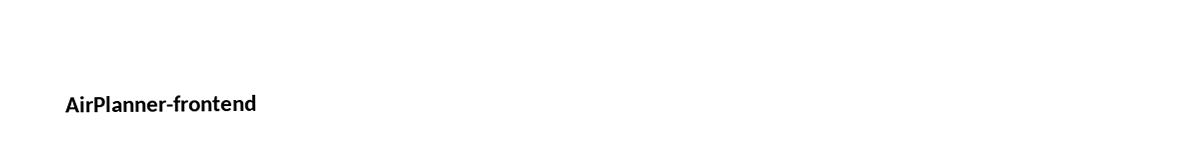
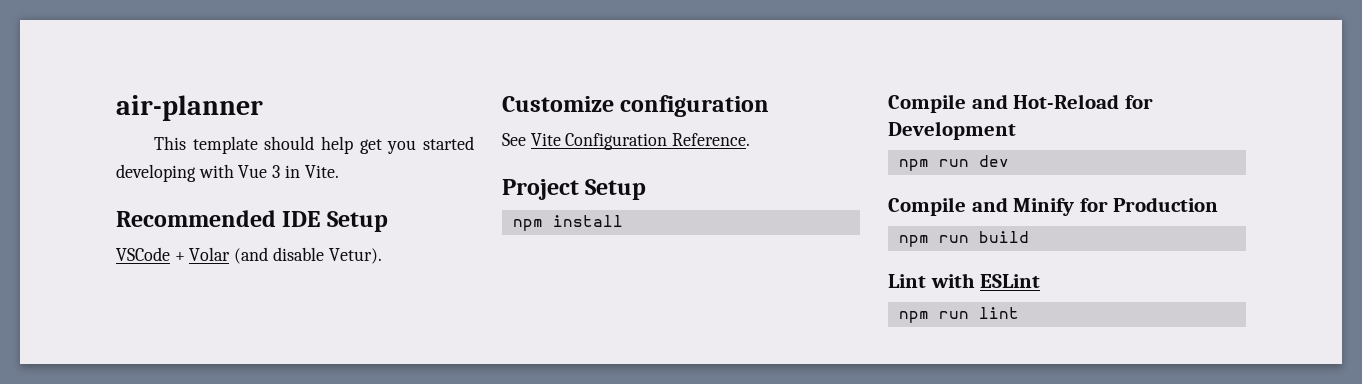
- AirPlanner-frontend
+ air-planner
+ This template should help get you started developing with Vue 3 in Vite.
+ Recommended IDE Setup
+ VSCode + Volar (and disable Vetur).
+ Customize configuration
+ See Vite Configuration Reference.
+ Project Setup
+ npm install
+ Compile and Hot-Reload for Development
+ npm run dev
+ Compile and Minify for Production
+ npm run build
+ Lint with ESLint
+ npm run lint

